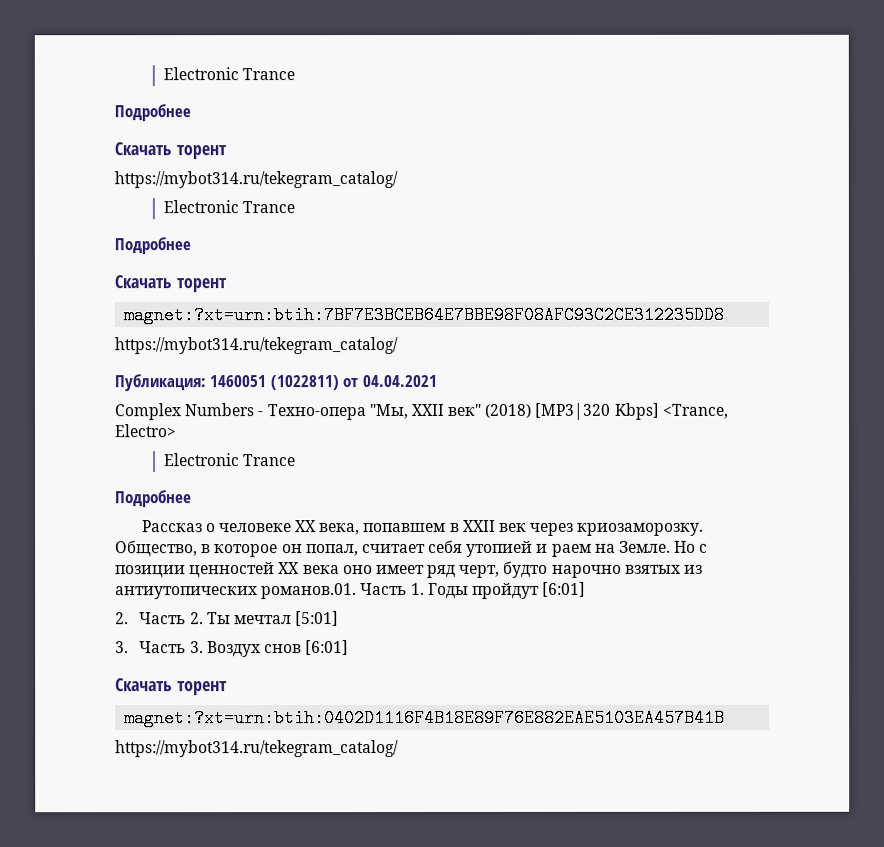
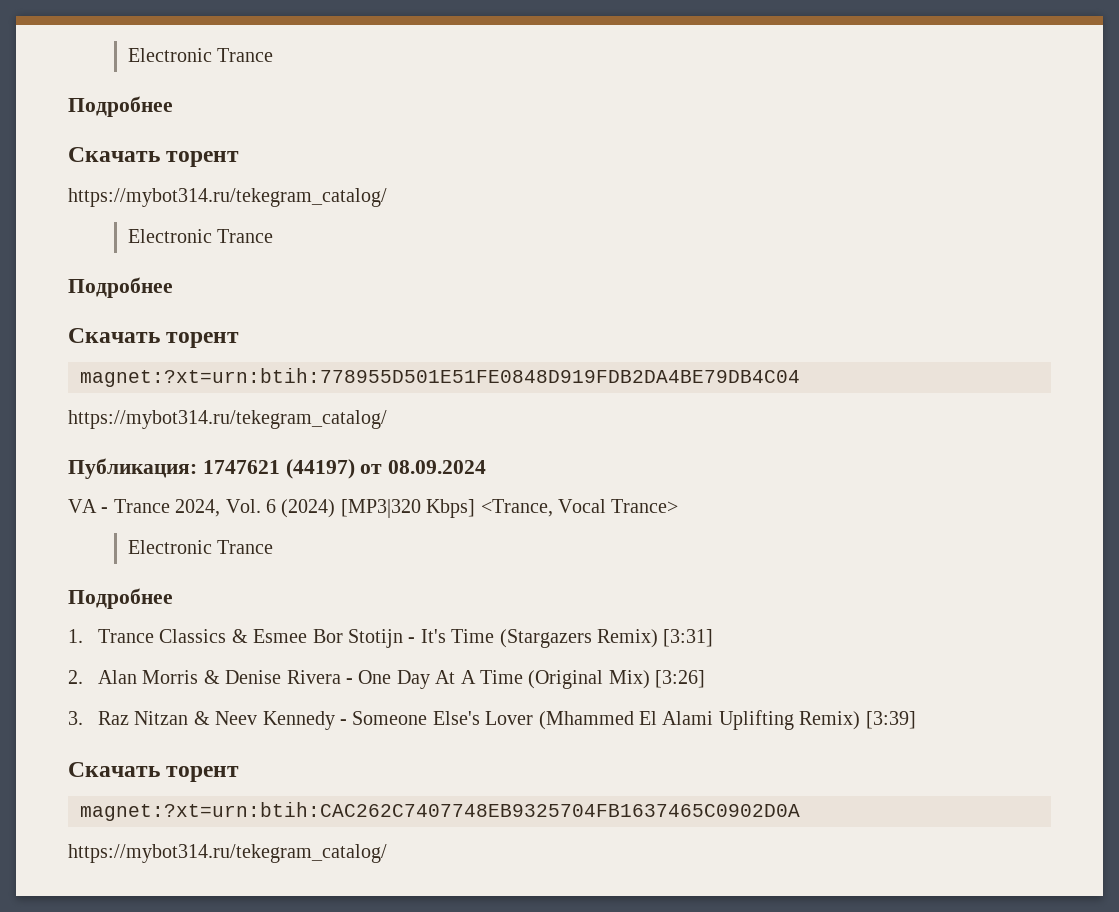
- magnet:?xt=urn:btih:7BF7E3BCEB64E7BBE98F08AFC93C2CE312235DD8
+ magnet:?xt=urn:btih:778955D501E51FE0848D919FDB2DA4BE79DB4C04
- Публикация: 1460051 (1022811) от 04.04.2021
- Complex Numbers - Техно-опера "Мы, XXII век" (2018) [MP3|320 Kbps] <Trance, Electro>
+ Публикация: 1747621 (44197) от 08.09.2024
+ VA - Trance 2024, Vol. 6 (2024) [MP3|320 Kbps] <Trance, Vocal Trance>
  Electronic Trance
  Подробнее
- Рассказ о человеке XX века, попавшем в XXII век через криозаморозку. Общество, в которое он попал, считает себя утопией и раем на Земле. Но с позиции ценностей XX века оно имеет ряд черт, будто нарочно взятых из антиутопических романов.01. Часть 1. Годы пройдут [6:01]
- 2. Часть 2. Ты мечтал [5:01]
- 3. Часть 3. Воздух снов [6:01]
+ 1. Trance Classics & Esmee Bor Stotijn - It's Time (Stargazers Remix) [3:31]
+ 2. Alan Morris & Denise Rivera - One Day At A Time (Original Mix) [3:26]
+ 3. Raz Nitzan & Neev Kennedy - Someone Else's Lover (Mhammed El Alami Uplifting Remix) [3:39]
  Скачать торент
- magnet:?xt=urn:btih:0402D1116F4B18E89F76E882EAE5103EA457B41B
+ magnet:?xt=urn:btih:CAC262C7407748EB9325704FB1637465C0902D0A

